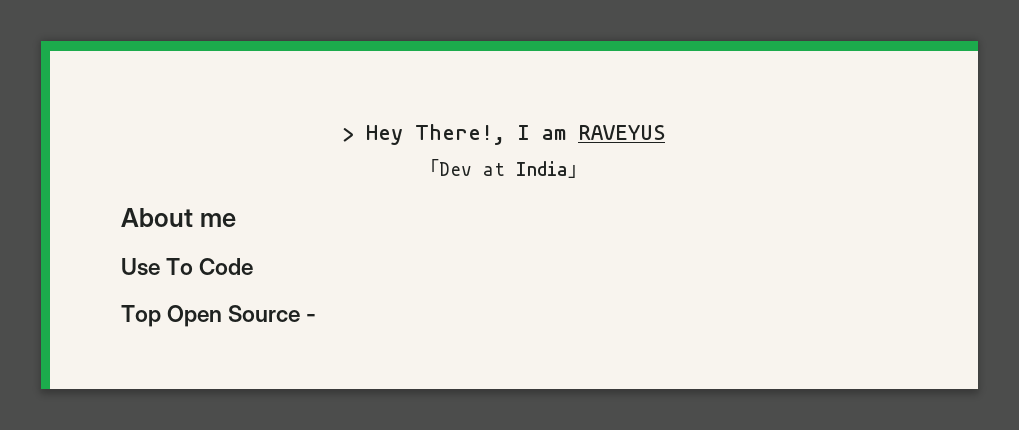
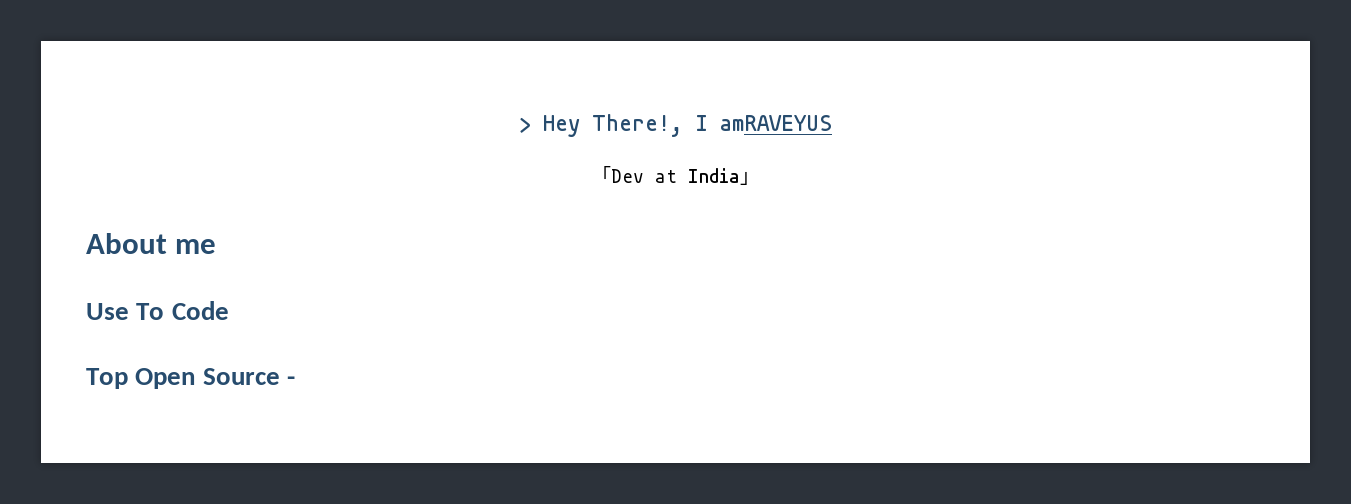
- > Hey There!, I am RAVEYUS
+ > Hey There!, I amRAVEYUS

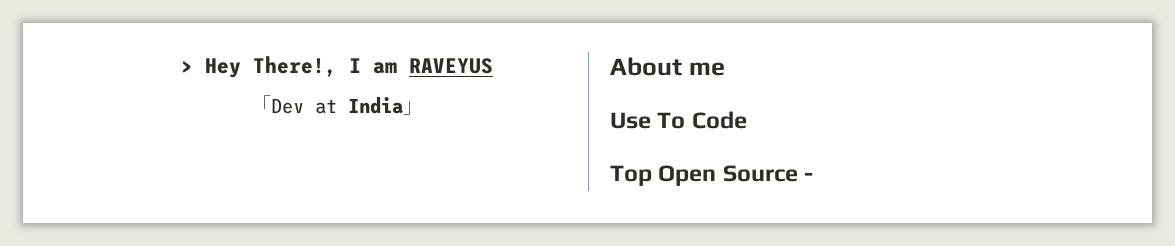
- > Hey There!, I amRAVEYUS
+ > Hey There!, I am RAVEYUS

